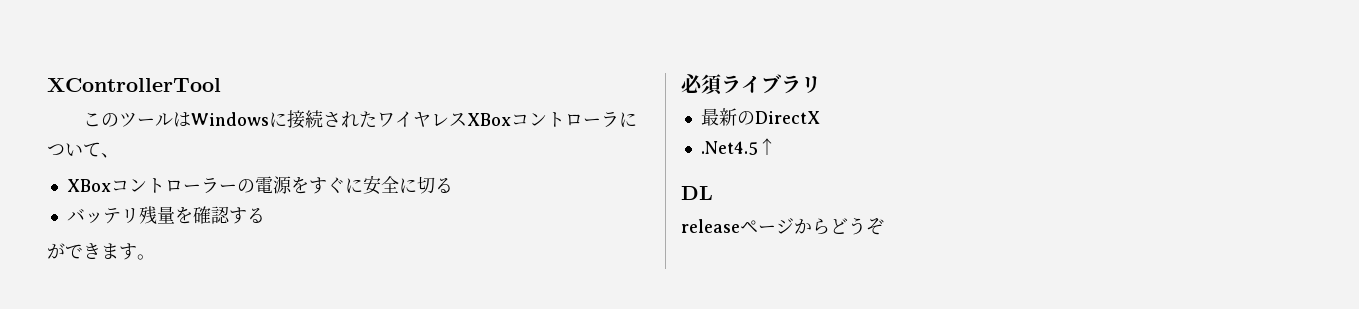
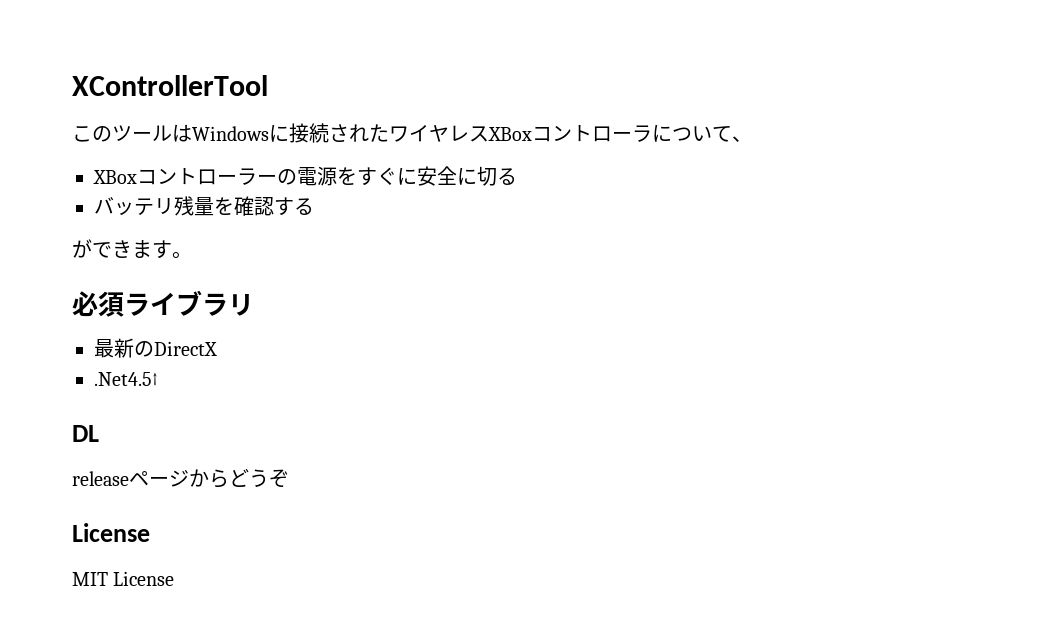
  releaseページからどうぞ
+ License
+ MIT License

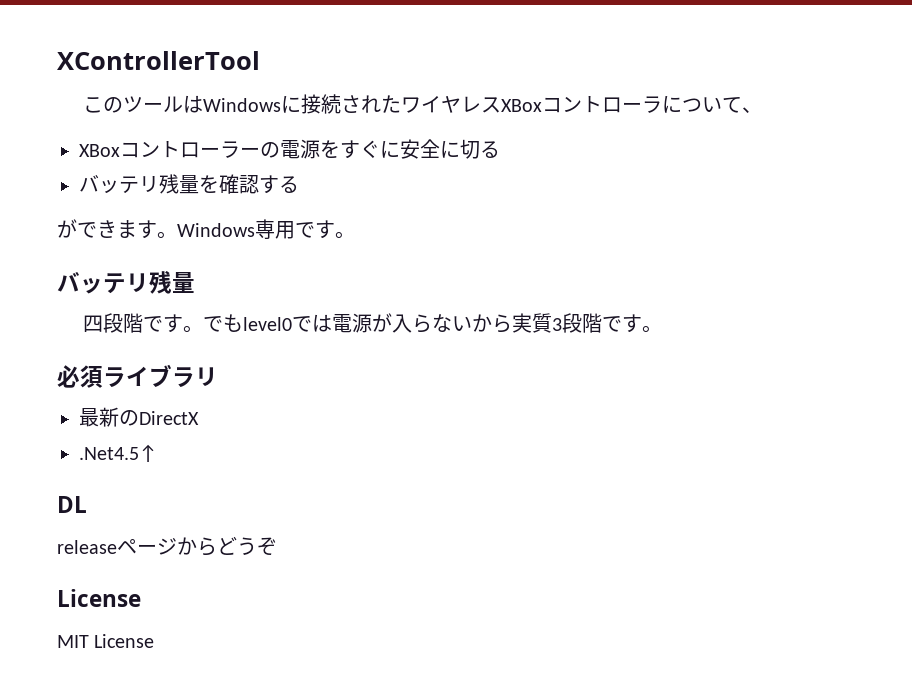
+ Windows専用です。
+ バッテリ残量
+ 四段階です。でもlevel0では電源が入らないから実質3段階です。

